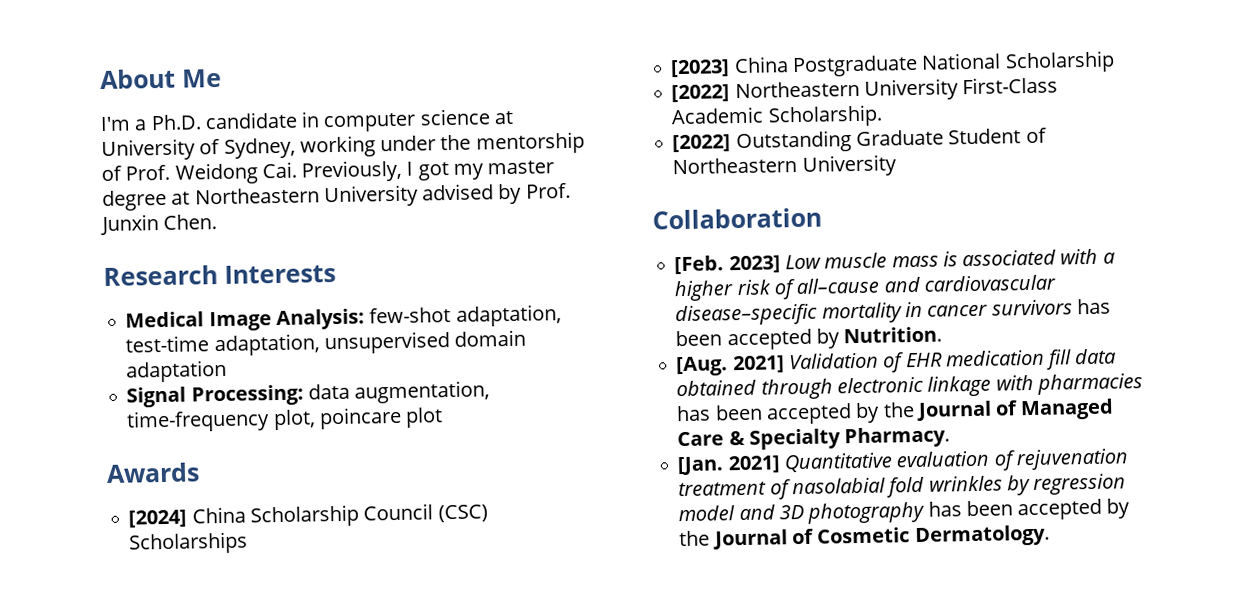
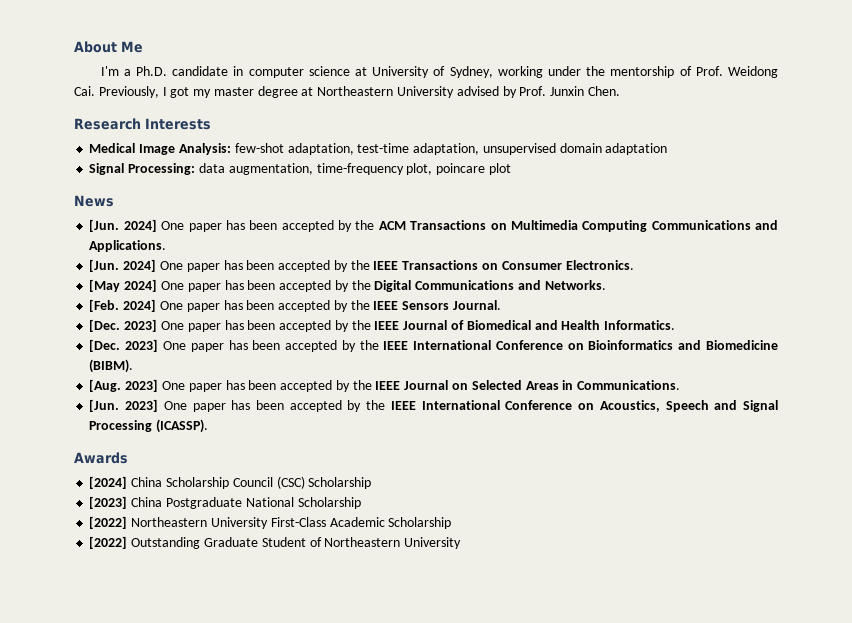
+ News
+ [Jun. 2024] One paper has been accepted by the ACM Transactions on Multimedia Computing Communications and Applications.
+ [Jun. 2024] One paper has been accepted by the IEEE Transactions on Consumer Electronics.
+ [May 2024] One paper has been accepted by the Digital Communications and Networks.
+ [Feb. 2024] One paper has been accepted by the IEEE Sensors Journal.
+ [Dec. 2023] One paper has been accepted by the IEEE Journal of Biomedical and Health Informatics.
+ [Dec. 2023] One paper has been accepted by the IEEE International Conference on Bioinformatics and Biomedicine (BIBM).
+ [Aug. 2023] One paper has been accepted by the IEEE Journal on Selected Areas in Communications.
+ [Jun. 2023] One paper has been accepted by the IEEE International Conference on Acoustics, Speech and Signal Processing (ICASSP).
- [2024] China Scholarship Council (CSC) Scholarships
+ [2024] China Scholarship Council (CSC) Scholarship
- [2022] Northeastern University First-Class Academic Scholarship.
+ [2022] Northeastern University First-Class Academic Scholarship
- Collaboration
- [Feb. 2023] Low muscle mass is associated with a higher risk of all–cause and cardiovascular disease–specific mortality in cancer survivors has been accepted by Nutrition.
- [Aug. 2021] Validation of EHR medication fill data obtained through electronic linkage with pharmacies has been accepted by the Journal of Managed Care & Specialty Pharmacy.
- [Jan. 2021] Quantitative evaluation of rejuvenation treatment of nasolabial fold wrinkles by regression model and 3D photography has been accepted by the Journal of Cosmetic Dermatology.

